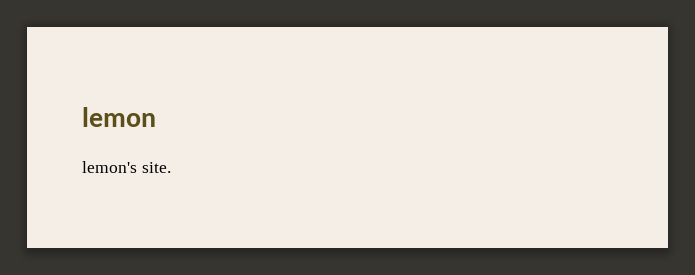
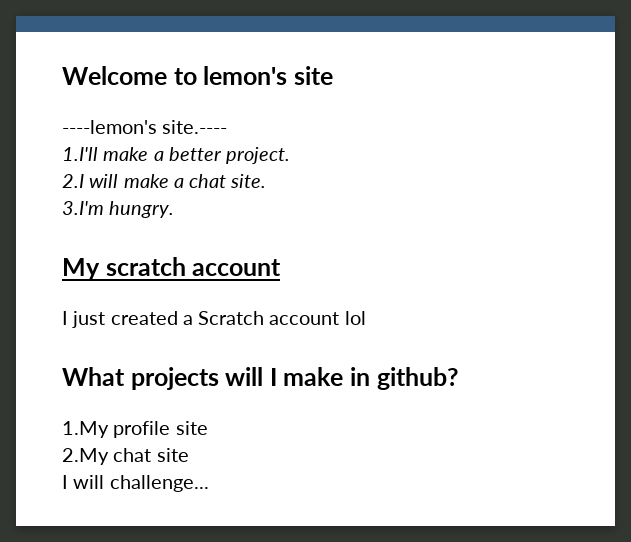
- lemon
- lemon's site.
+ Welcome to lemon's site
+ ----lemon's site.----
+ 1.I'll make a better project.
+ 2.I will make a chat site.
+ 3.I'm hungry.
+ My scratch account
+ I just created a Scratch account lol
+ What projects will I make in github?
+ 1.My profile site
+ 2.My chat site
+ I will challenge...

